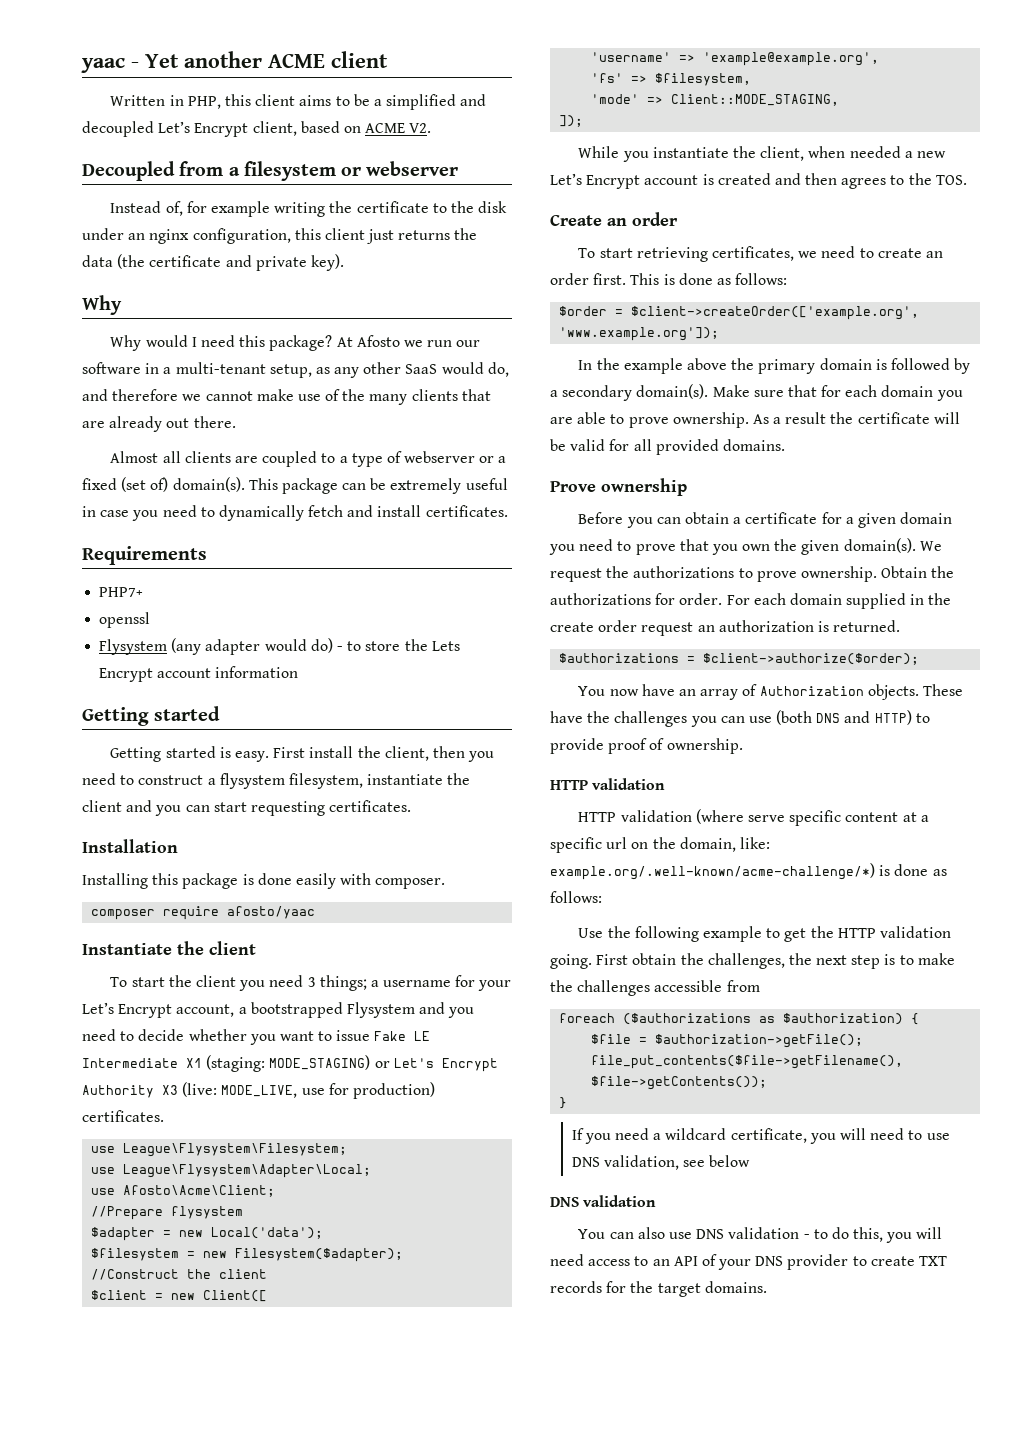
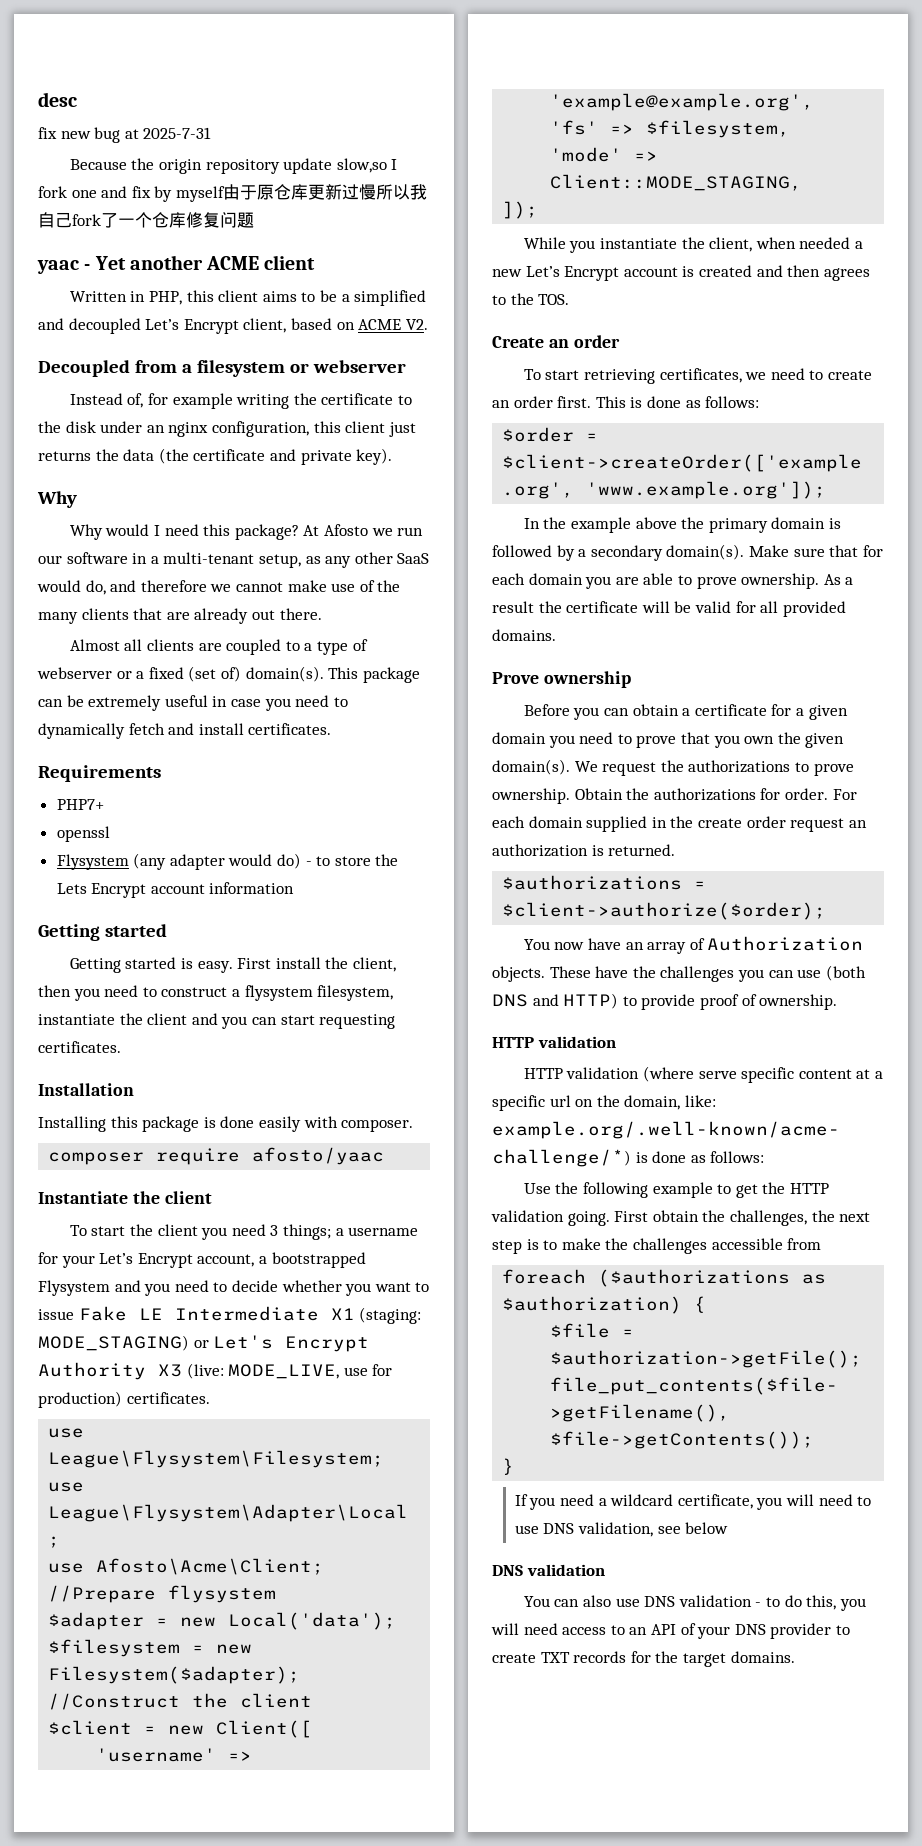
+ desc
+ fix new bug at 2025-7-31
+ Because the origin repository update slow,so I fork one and fix by myself由于原仓库更新过慢所以我自己fork了一个仓库修复问题

